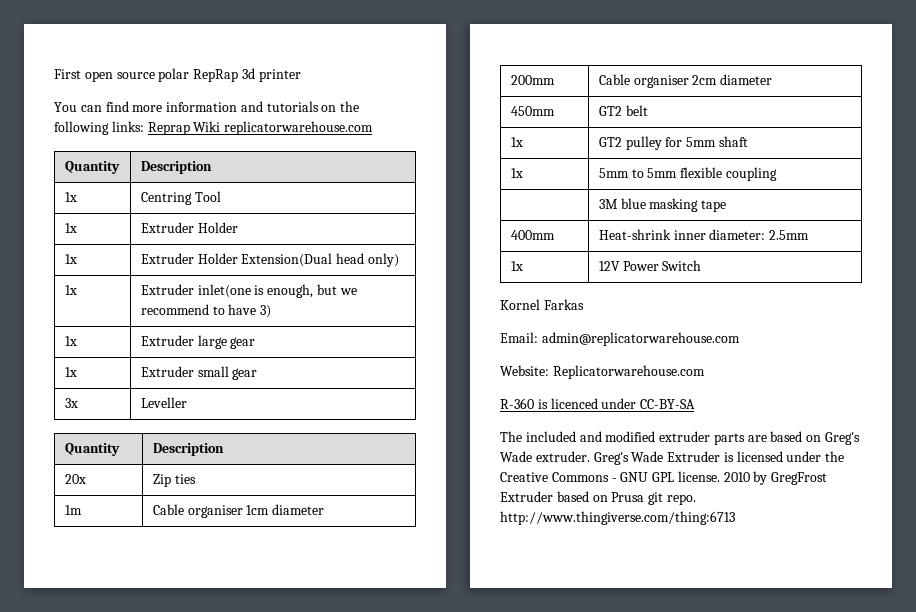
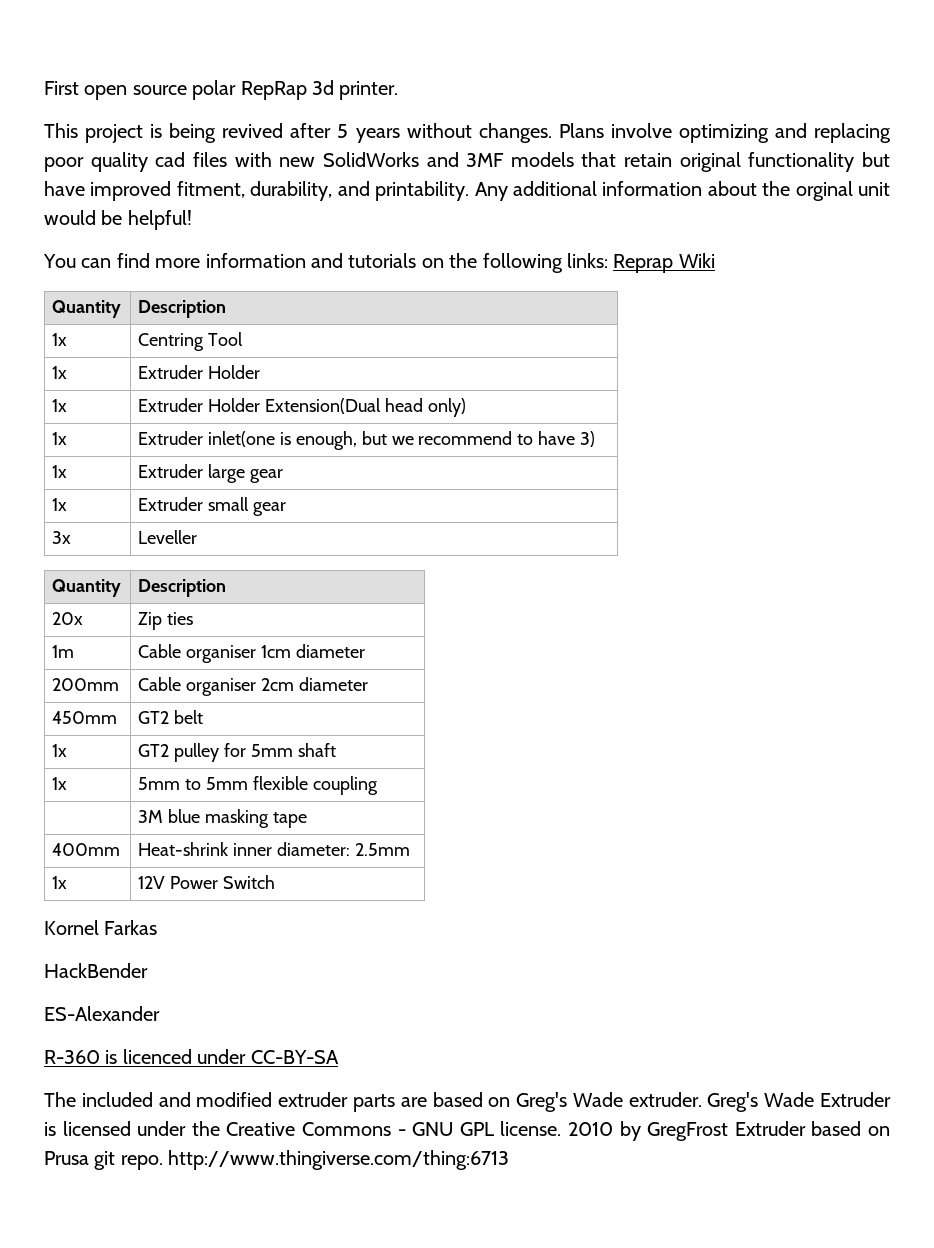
- First open source polar RepRap 3d printer
+ First open source polar RepRap 3d printer.
+ This project is being revived after 5 years without changes. Plans involve optimizing and replacing poor quality cad files with new SolidWorks and 3MF models that retain original functionality but have improved fitment, durability, and printability. Any additional information about the orginal unit would be helpful!
- You can find more information and tutorials on the following links: Reprap Wiki replicatorwarehouse.com
+ You can find more information and tutorials on the following links: Reprap Wiki
- Email: admin@replicatorwarehouse.com
- Website: Replicatorwarehouse.com
+ HackBender
+ ES-Alexander

